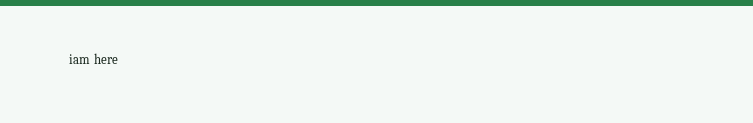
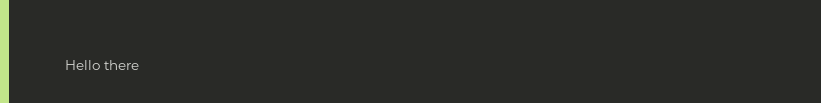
- iam here
+ Hello there

